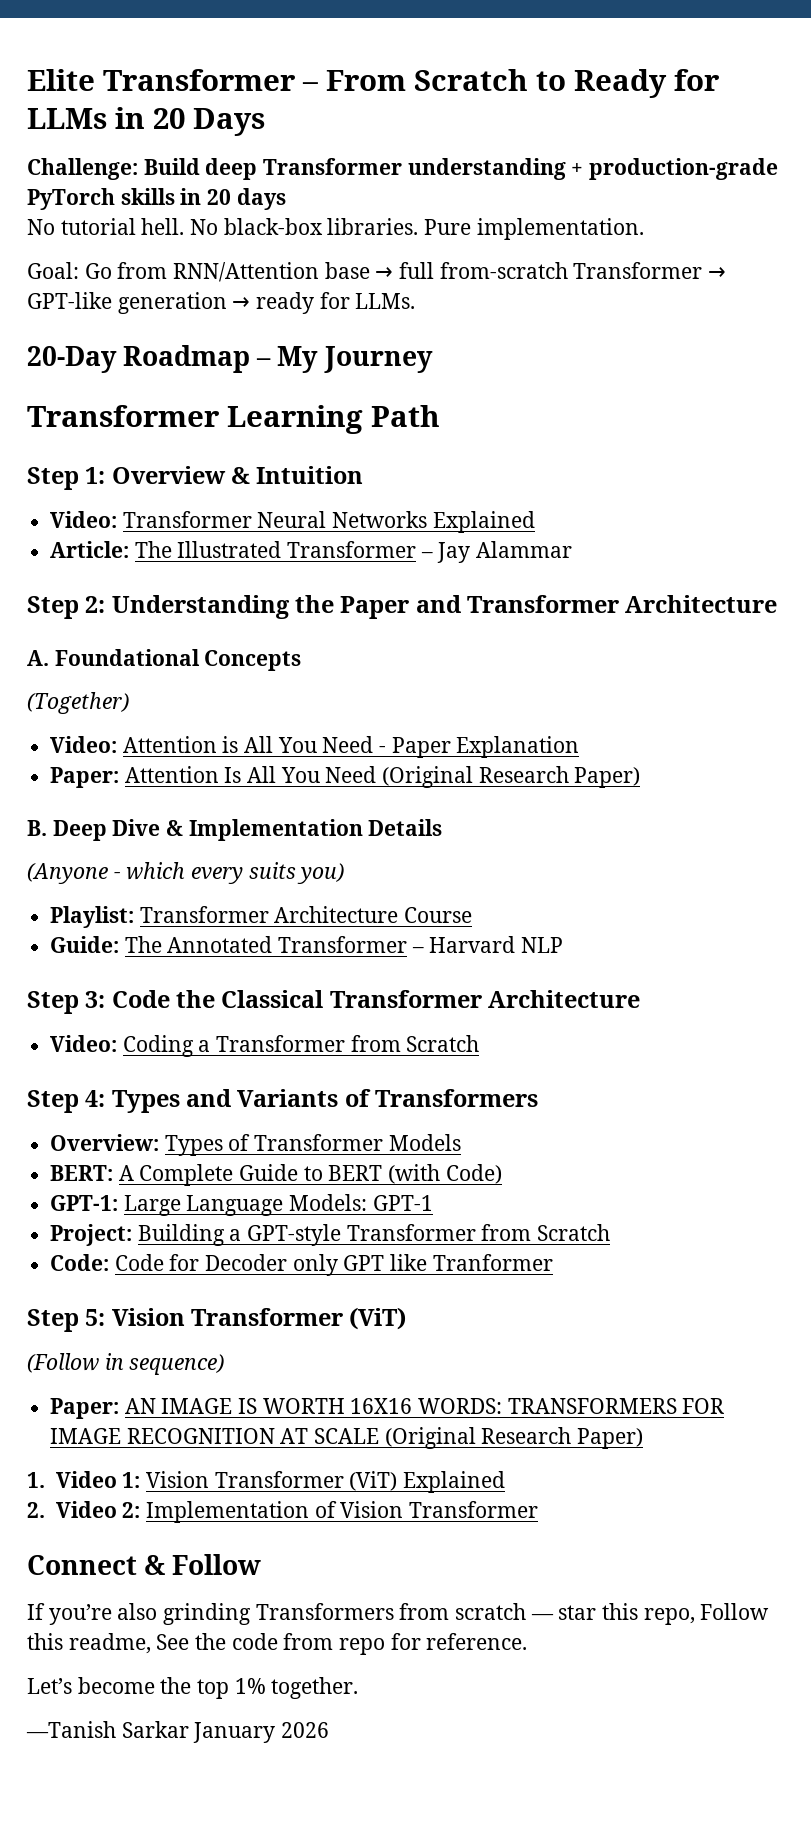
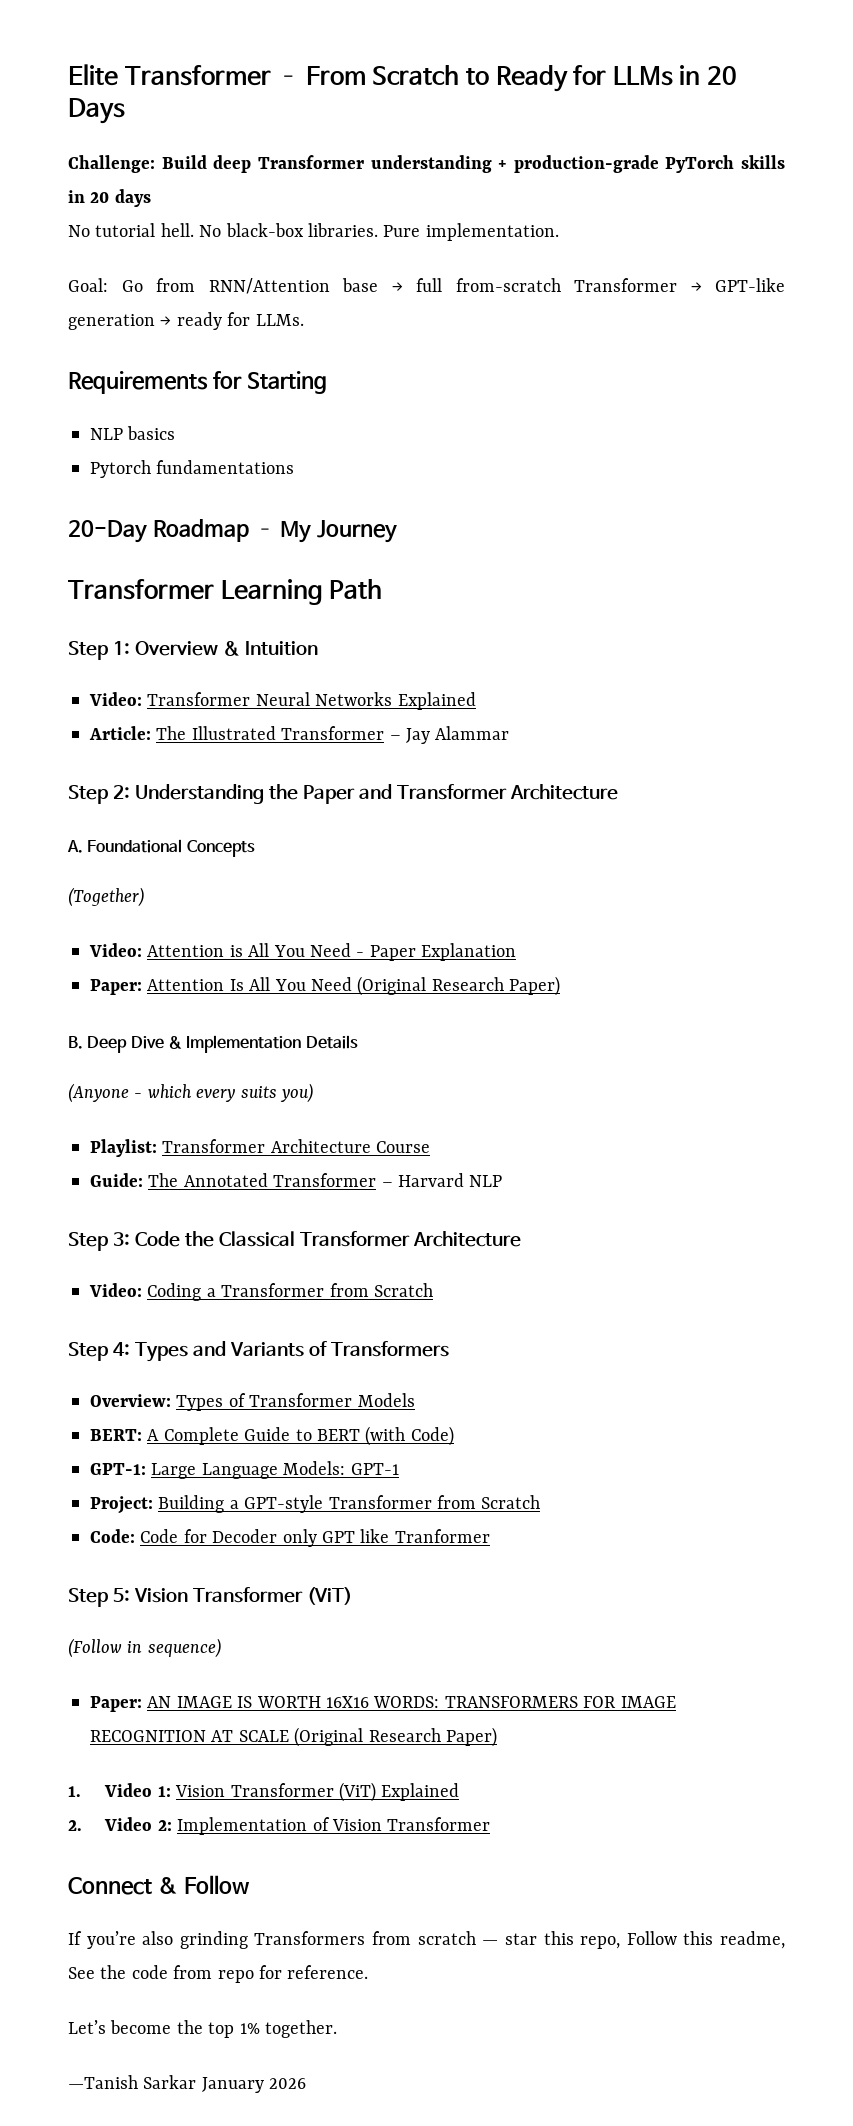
+ Requirements for Starting
+ NLP basics
+ Pytorch fundamentations

